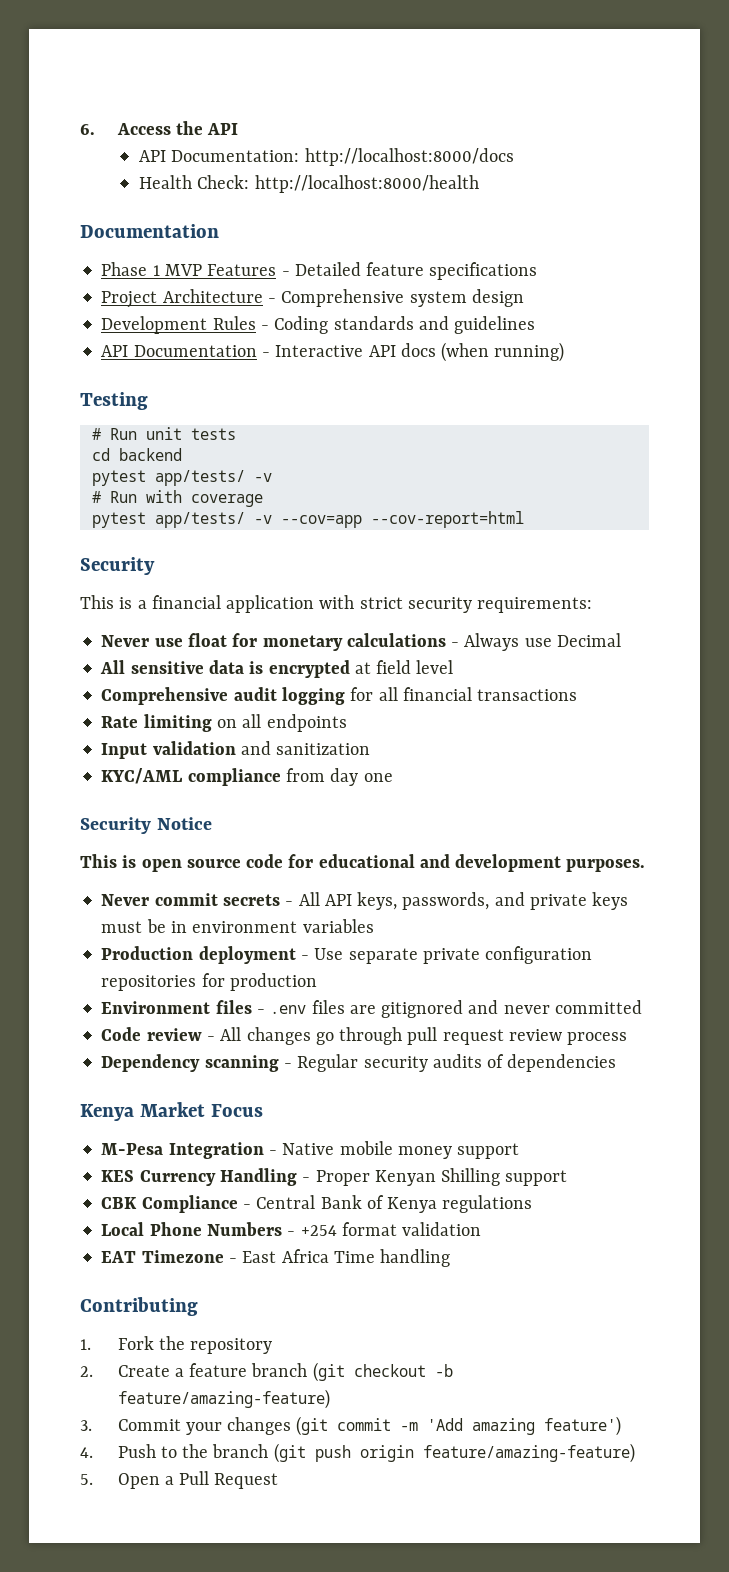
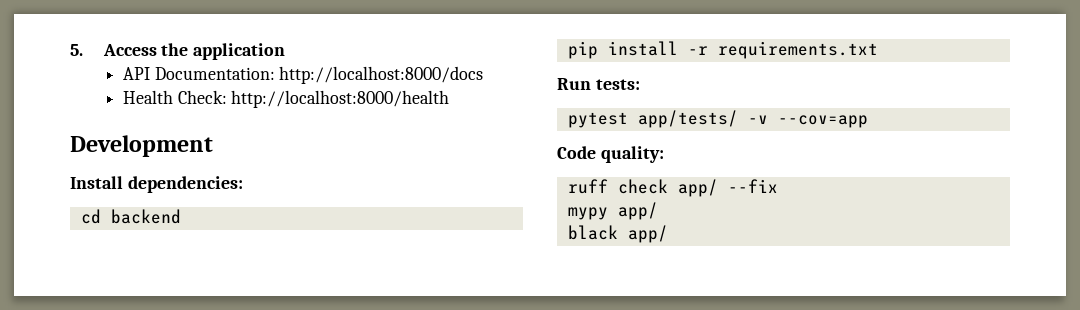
- 6. Access the API
+ 5. Access the application
  Health Check: http://localhost:8000/health
- Documentation
- Phase 1 MVP Features - Detailed feature specifications
- Project Architecture - Comprehensive system design
- Development Rules - Coding standards and guidelines
- API Documentation - Interactive API docs (when running)
- Testing
- # Run unit tests
+ Development
+ Install dependencies:
  cd backend
- pytest app/tests/ -v
- # Run with coverage
- pytest app/tests/ -v --cov=app --cov-report=html
- Security
- This is a financial application with strict security requirements:
- Never use float for monetary calculations - Always use Decimal
- All sensitive data is encrypted at field level
- Comprehensive audit logging for all financial transactions
- Rate limiting on all endpoints
- Input validation and sanitization
- KYC/AML compliance from day one
- Security Notice
- This is open source code for educational and development purposes.
- Never commit secrets - All API keys, passwords, and private keys must be in environment variables
- Production deployment - Use separate private configuration repositories for production
- Environment files - .env files are gitignored and never committed
- Code review - All changes go through pull request review process
- Dependency scanning - Regular security audits of dependencies
- Kenya Market Focus
- M-Pesa Integration - Native mobile money support
- KES Currency Handling - Proper Kenyan Shilling support
- CBK Compliance - Central Bank of Kenya regulations
- Local Phone Numbers - +254 format validation
- EAT Timezone - East Africa Time handling
- Contributing
- 1. Fork the repository
- 2. Create a feature branch (git checkout -b feature/amazing-feature)
- 3. Commit your changes (git commit -m 'Add amazing feature')
- 4. Push to the branch (git push origin feature/amazing-feature)
- 5. Open a Pull Request
+ pip install -r requirements.txt
+ Run tests:
+ pytest app/tests/ -v --cov=app
+ Code quality:
+ ruff check app/ --fix
+ mypy app/
+ black app/

